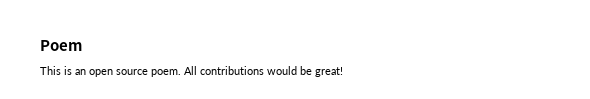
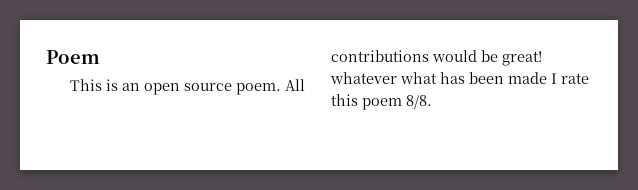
- All contributions would be great!
+ All contributions would be great! whatever what has been made I rate this poem 8/8.

